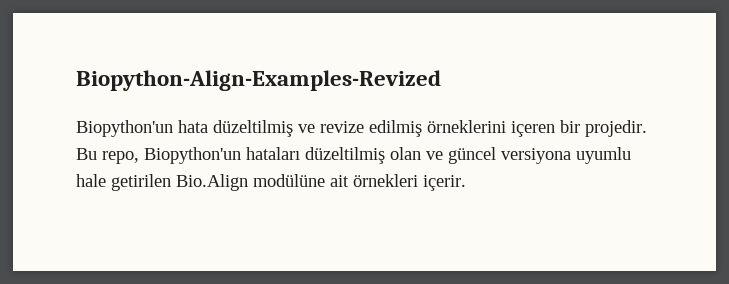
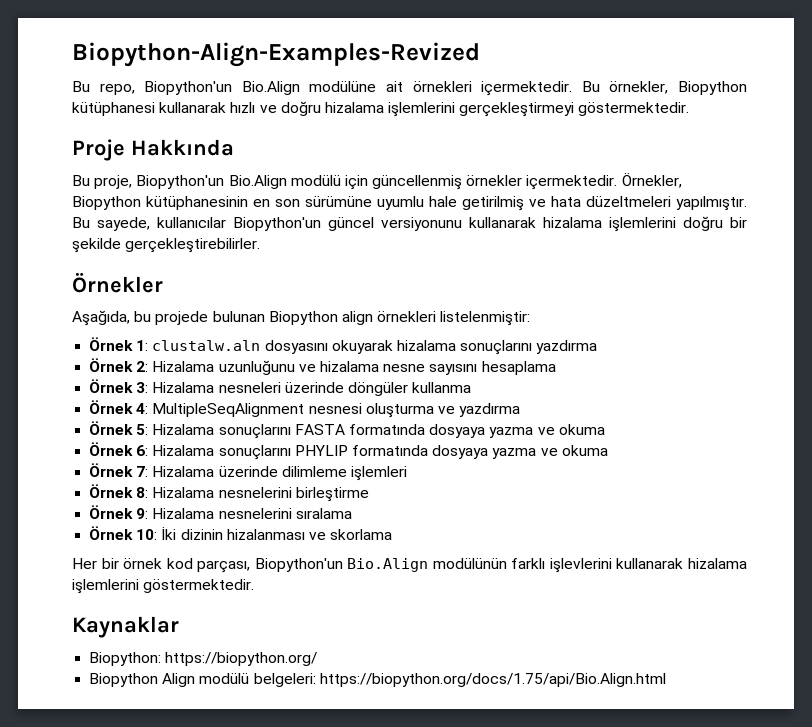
- Biopython'un hata düzeltilmiş ve revize edilmiş örneklerini içeren bir projedir. Bu repo, Biopython'un hataları düzeltilmiş olan ve güncel versiyona uyumlu hale getirilen Bio.Align modülüne ait örnekleri içerir.
+ Bu repo, Biopython'un Bio.Align modülüne ait örnekleri içermektedir. Bu örnekler, Biopython kütüphanesi kullanarak hızlı ve doğru hizalama işlemlerini gerçekleştirmeyi göstermektedir.
+ Proje Hakkında
+ Bu proje, Biopython'un Bio.Align modülü için güncellenmiş örnekler içermektedir. Örnekler, Biopython kütüphanesinin en son sürümüne uyumlu hale getirilmiş ve hata düzeltmeleri yapılmıştır. Bu sayede, kullanıcılar Biopython'un güncel versiyonunu kullanarak hizalama işlemlerini doğru bir şekilde gerçekleştirebilirler.
+ Örnekler
+ Aşağıda, bu projede bulunan Biopython align örnekleri listelenmiştir:
+ Örnek 1: clustalw.aln dosyasını okuyarak hizalama sonuçlarını yazdırma
+ Örnek 2: Hizalama uzunluğunu ve hizalama nesne sayısını hesaplama
+ Örnek 3: Hizalama nesneleri üzerinde döngüler kullanma
+ Örnek 4: MultipleSeqAlignment nesnesi oluşturma ve yazdırma
+ Örnek 5: Hizalama sonuçlarını FASTA formatında dosyaya yazma ve okuma
+ Örnek 6: Hizalama sonuçlarını PHYLIP formatında dosyaya yazma ve okuma
+ Örnek 7: Hizalama üzerinde dilimleme işlemleri
+ Örnek 8: Hizalama nesnelerini birleştirme
+ Örnek 9: Hizalama nesnelerini sıralama
+ Örnek 10: İki dizinin hizalanması ve skorlama
+ Her bir örnek kod parçası, Biopython'un Bio.Align modülünün farklı işlevlerini kullanarak hizalama işlemlerini göstermektedir.
+ Kaynaklar
+ Biopython: https://biopython.org/
+ Biopython Align modülü belgeleri: https://biopython.org/docs/1.75/api/Bio.Align.html

